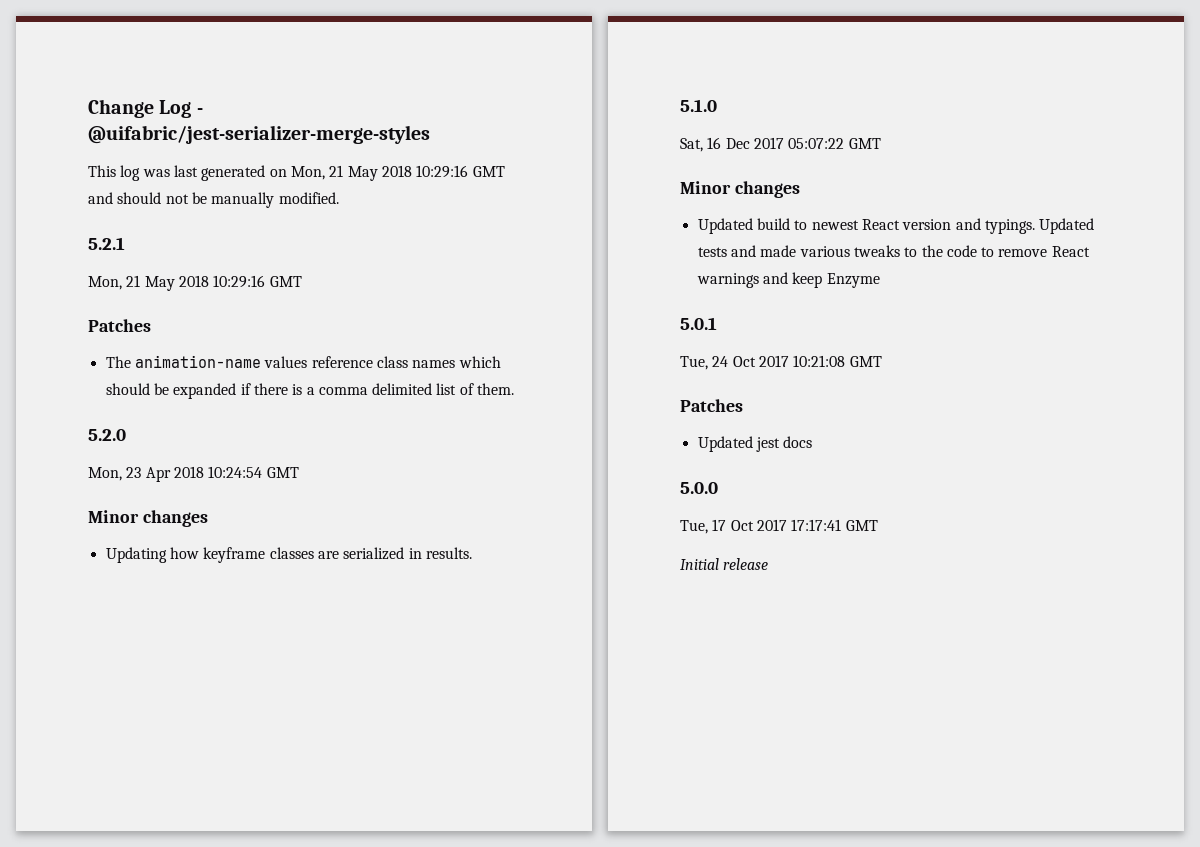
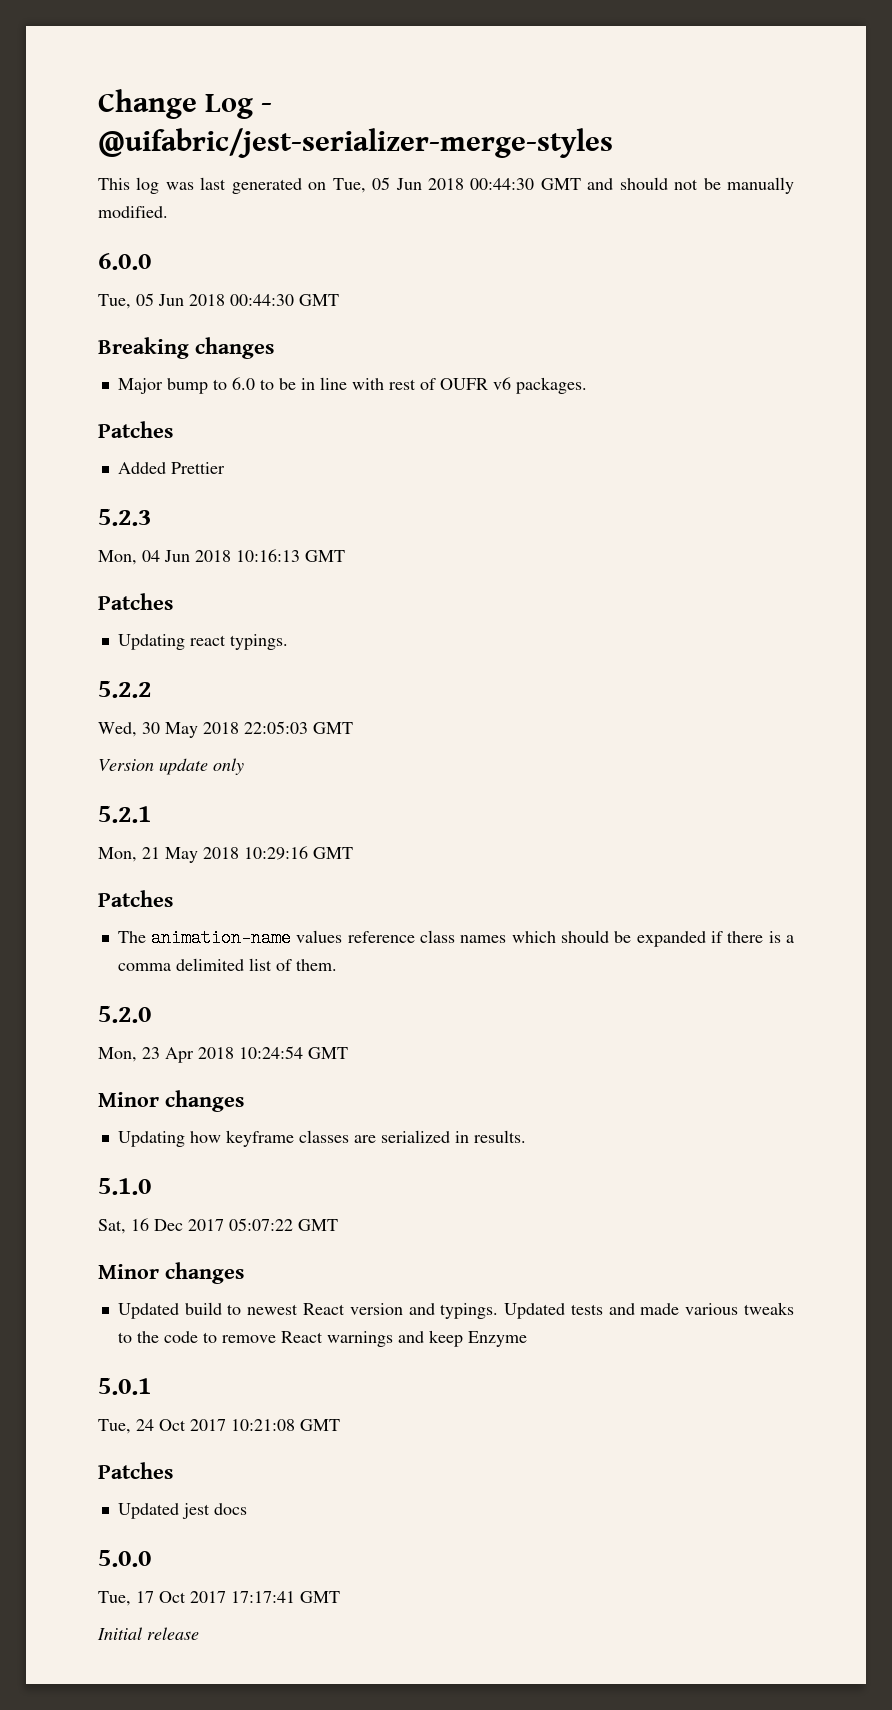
- This log was last generated on Mon, 21 May 2018 10:29:16 GMT and should not be manually modified.
+ This log was last generated on Tue, 05 Jun 2018 00:44:30 GMT and should not be manually modified.
+ 6.0.0
+ Tue, 05 Jun 2018 00:44:30 GMT
+ Breaking changes
+ Major bump to 6.0 to be in line with rest of OUFR v6 packages.
+ Patches
+ Added Prettier
+ 5.2.3
+ Mon, 04 Jun 2018 10:16:13 GMT
+ Patches
+ Updating react typings.
+ 5.2.2
+ Wed, 30 May 2018 22:05:03 GMT
+ Version update only

